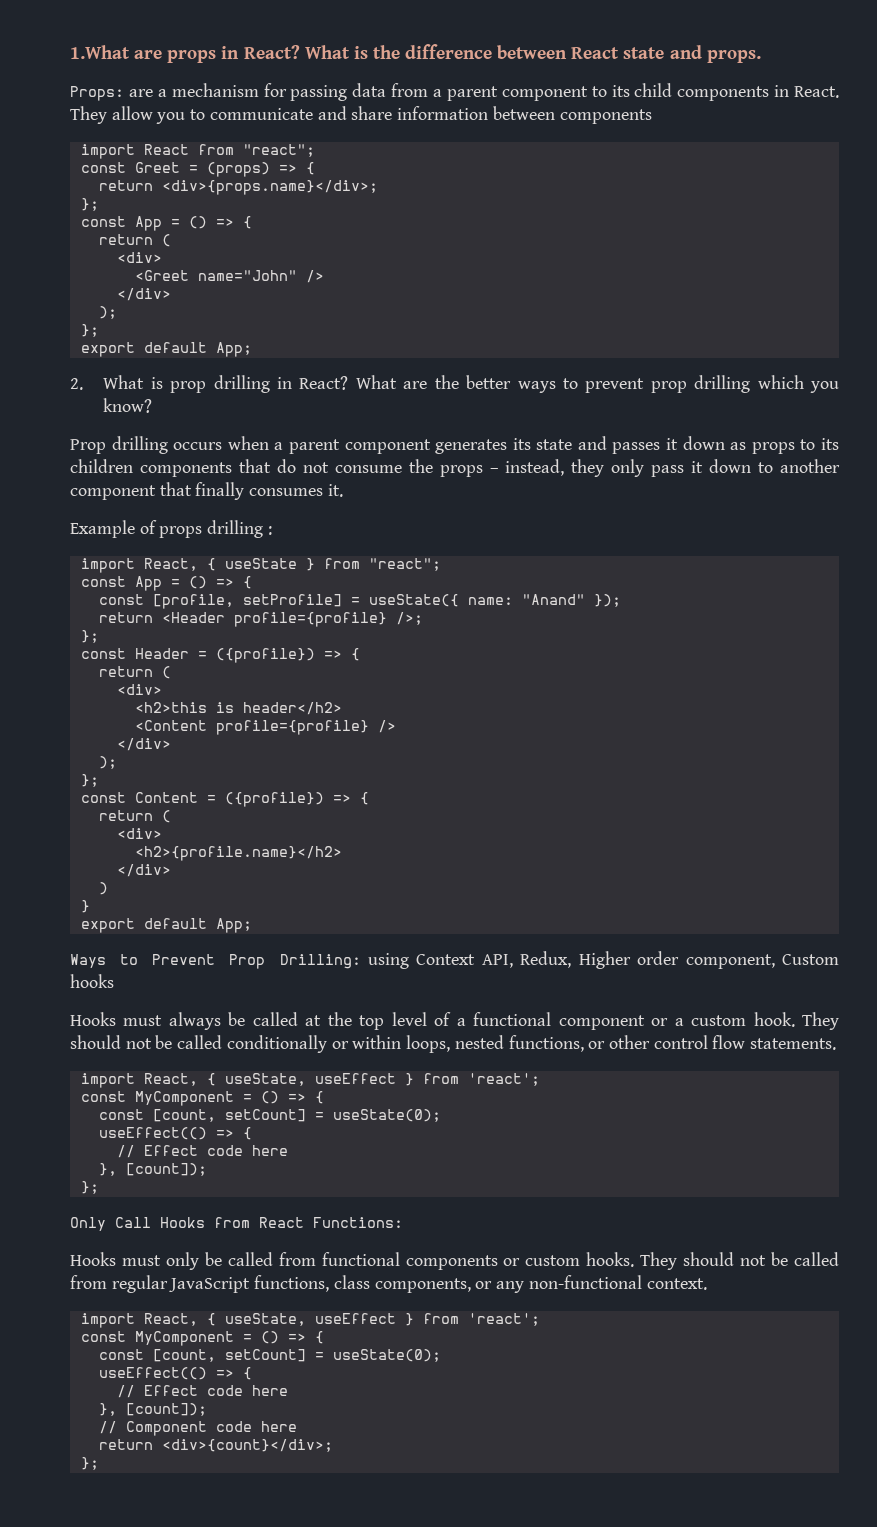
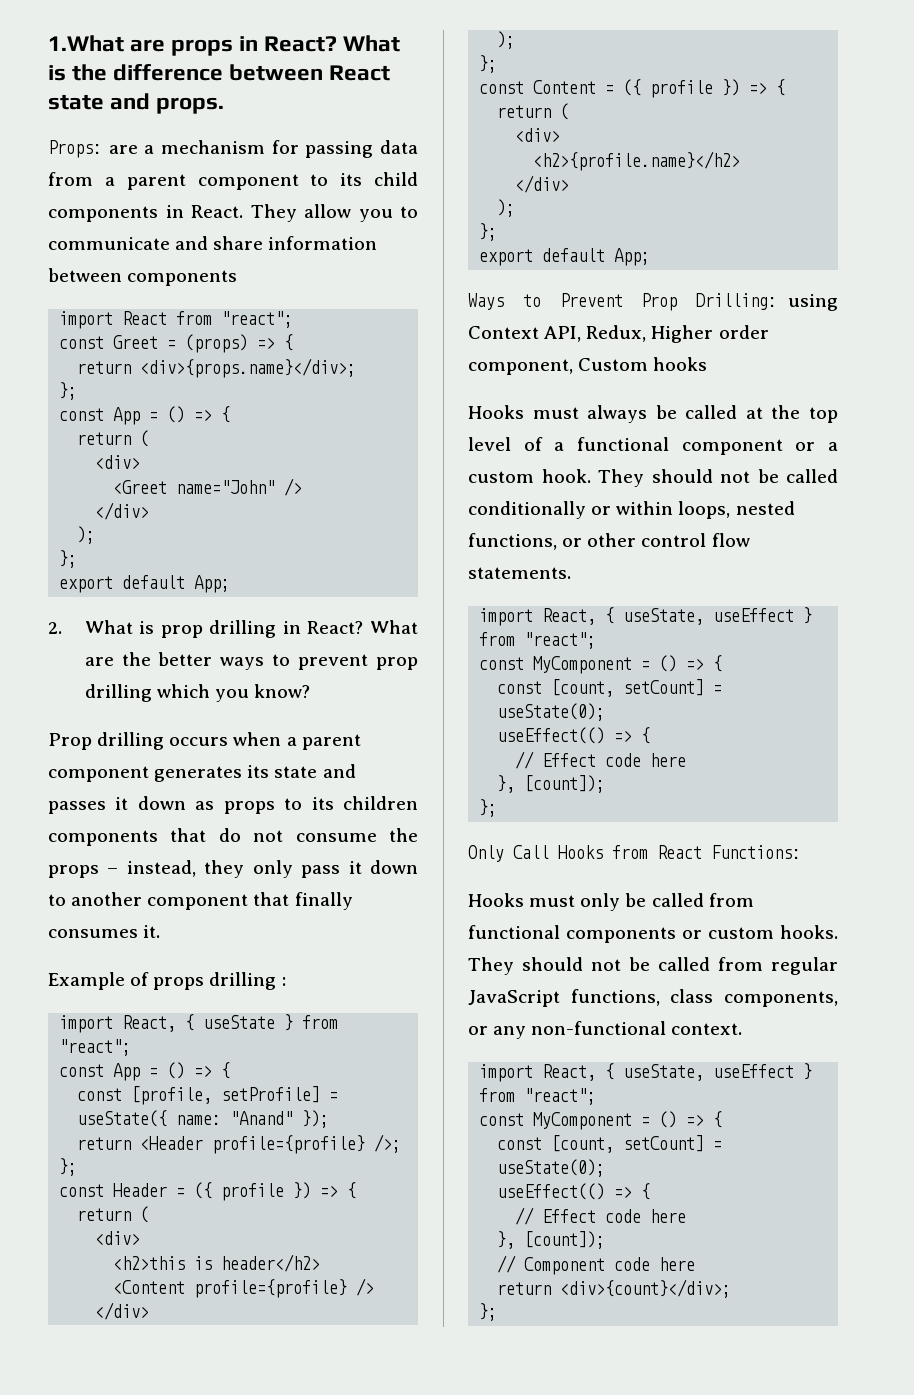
- const Header = ({profile}) => {
+ const Header = ({ profile }) => {
- const Content = ({profile}) => {
+ const Content = ({ profile }) => {
  <h2>{profile.name}</h2>
  </div>
- )
- }
+ );
+ };
  They should not be called conditionally or within loops, nested functions, or other control flow statements.
- import React, { useState, useEffect } from 'react';
+ import React, { useState, useEffect } from "react";
  They should not be called from regular JavaScript functions, class components, or any non-functional context.
- import React, { useState, useEffect } from 'react';
+ import React, { useState, useEffect } from "react";

